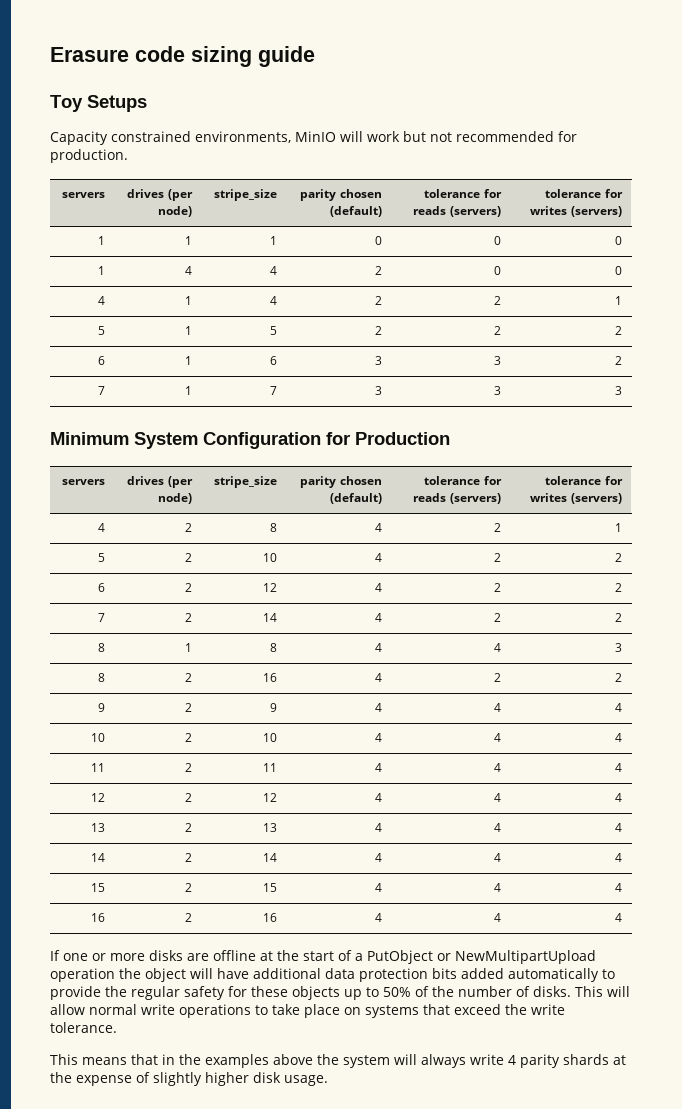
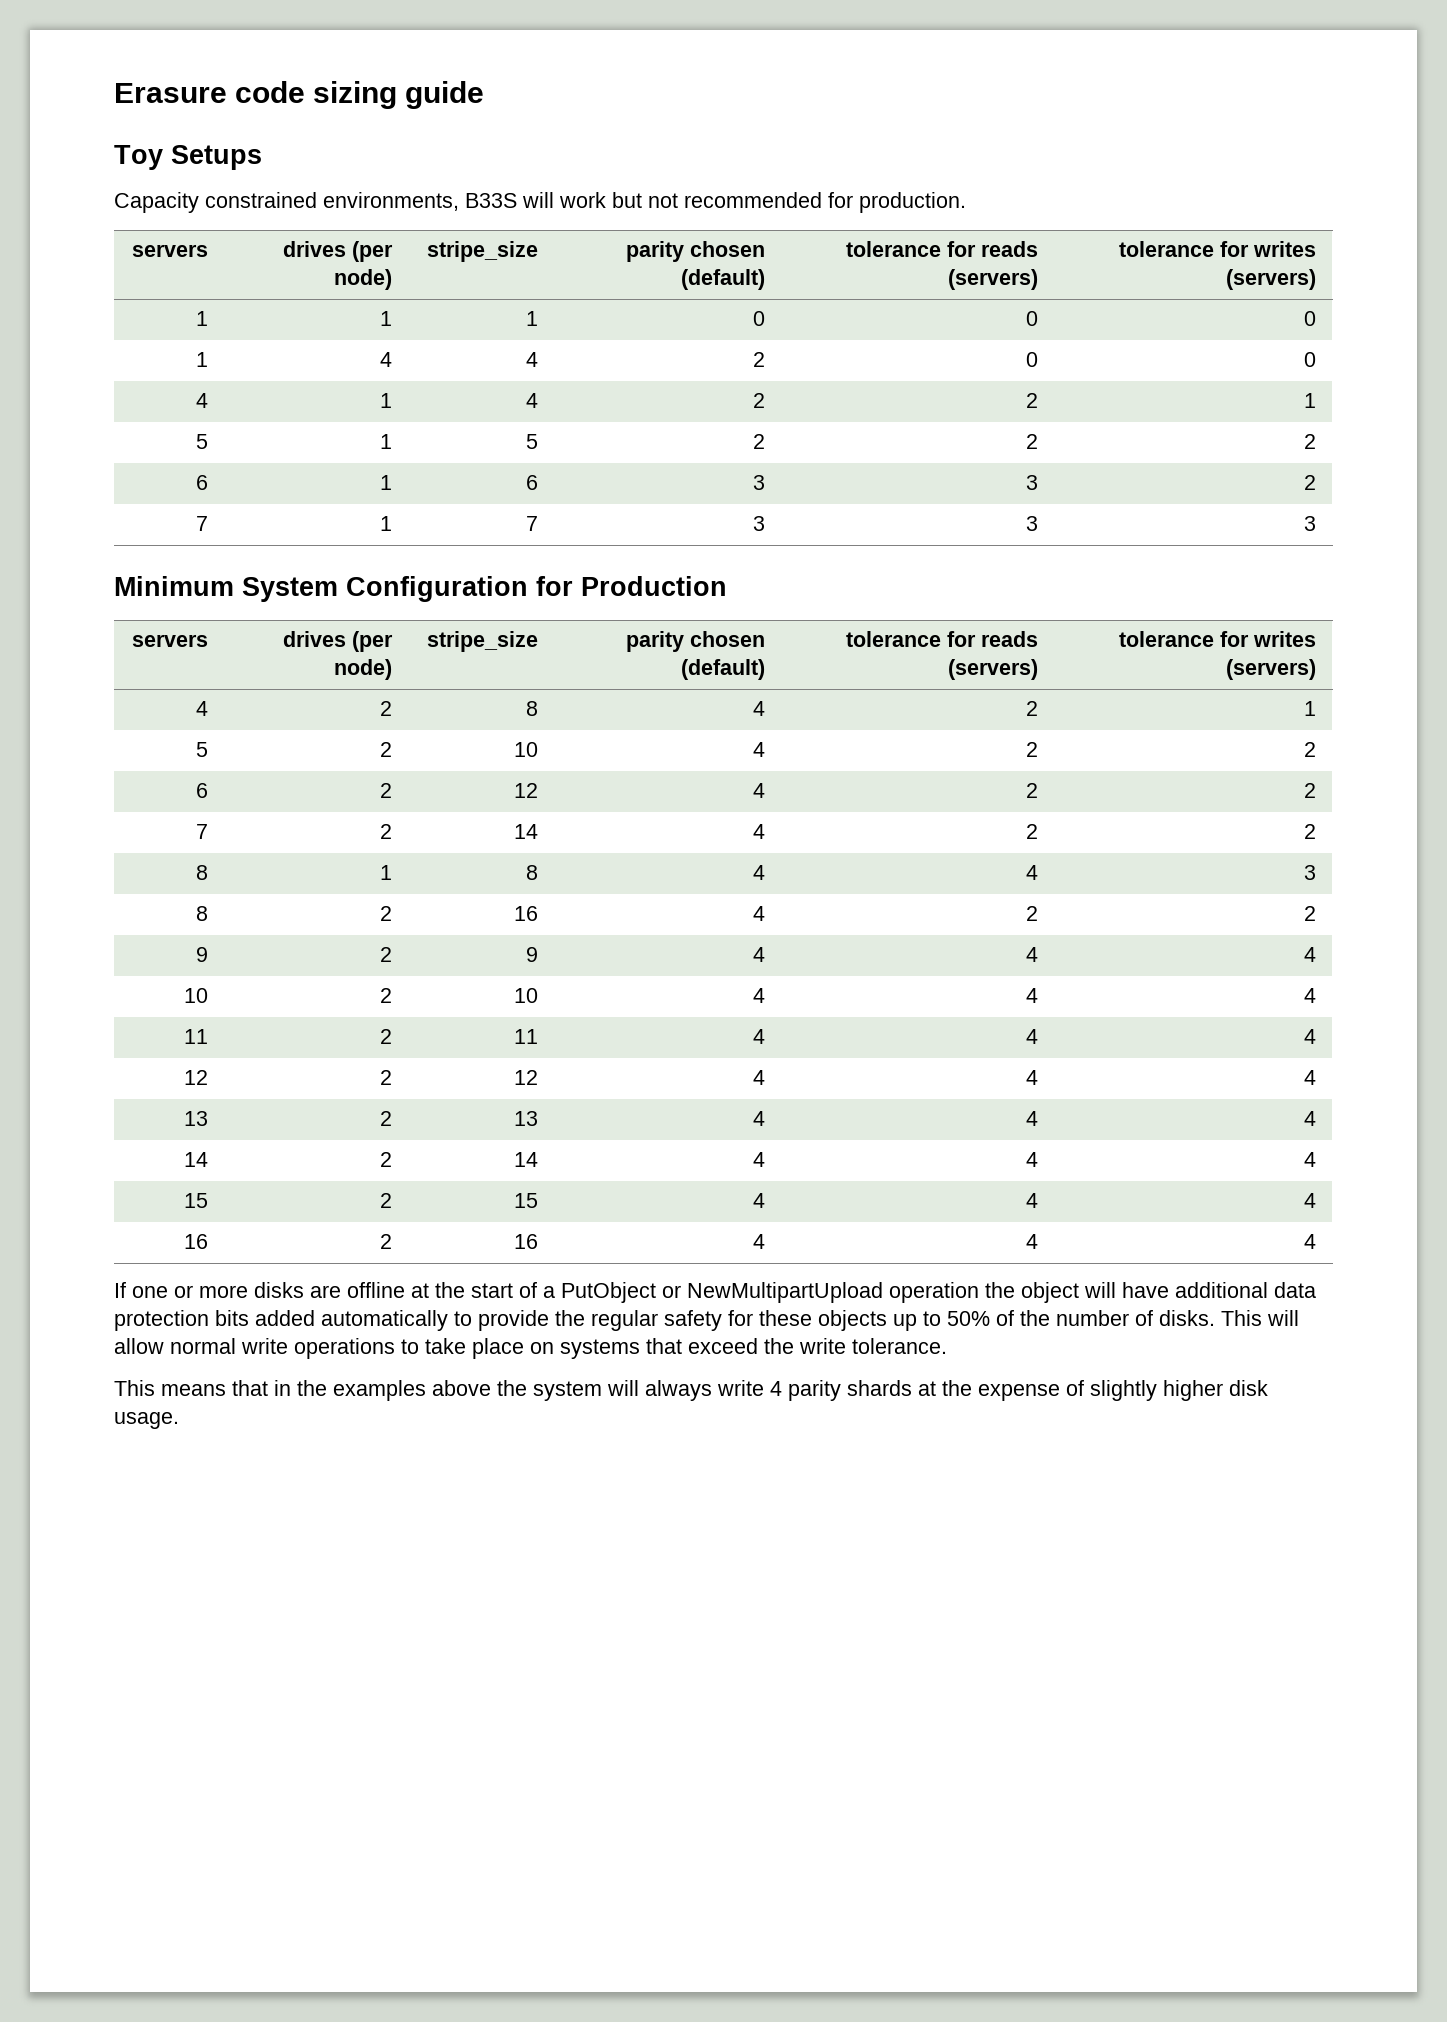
- Capacity constrained environments, MinIO will work but not recommended for production.
+ Capacity constrained environments, B33S will work but not recommended for production.

